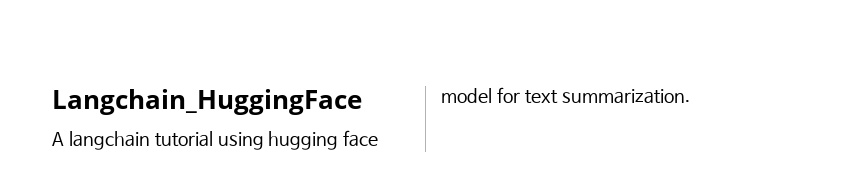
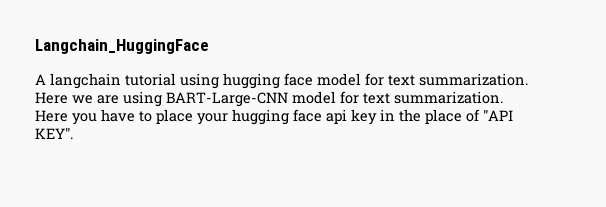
+ Here we are using BART-Large-CNN model for text summarization. Here you have to place your hugging face api key in the place of "API KEY".

